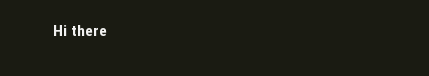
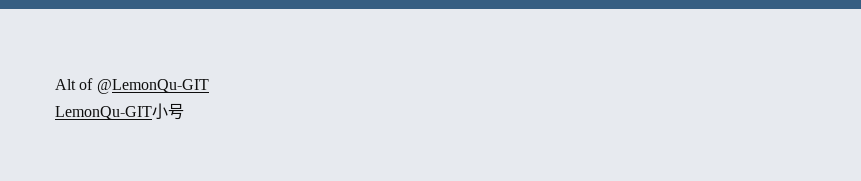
- Hi there
+ Alt of @LemonQu-GIT
+ LemonQu-GIT小号

